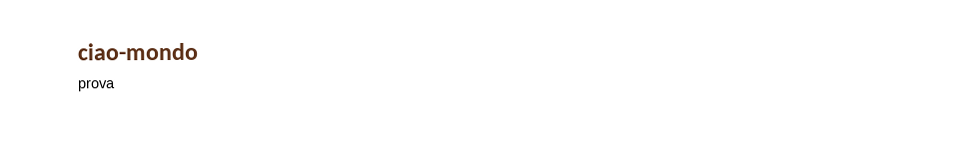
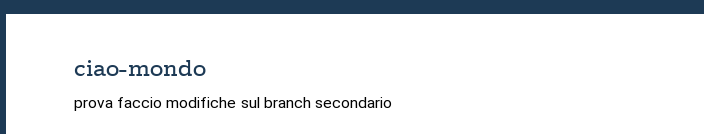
- prova
+ prova faccio modifiche sul branch secondario

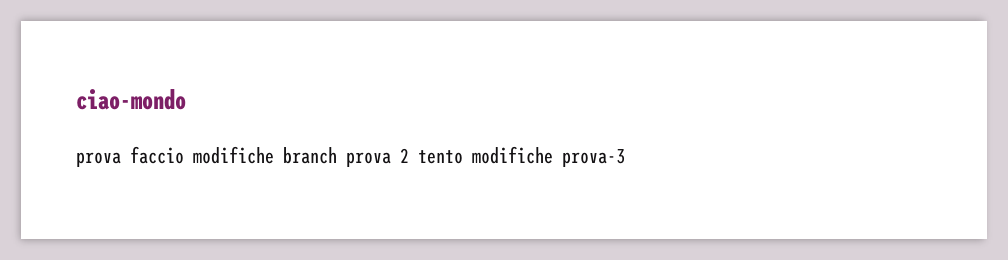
- prova faccio modifiche sul branch secondario
+ prova faccio modifiche branch prova 2 tento modifiche prova-3

